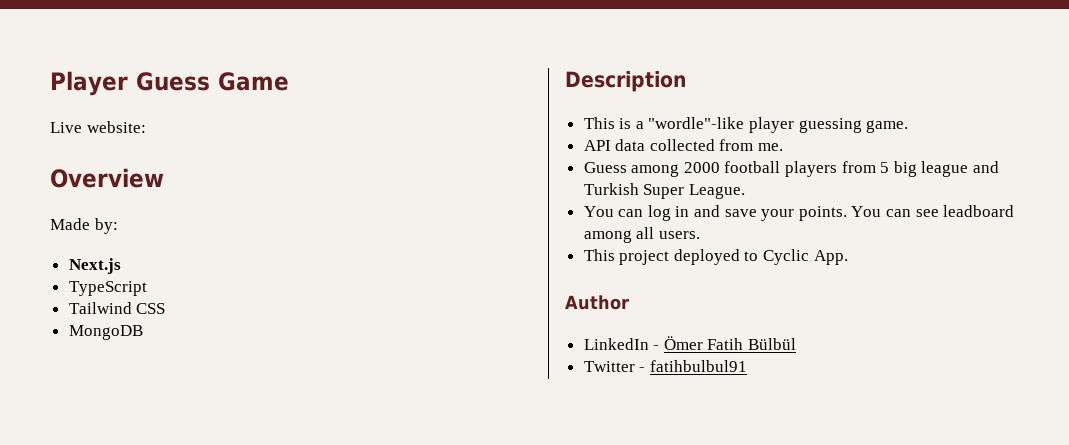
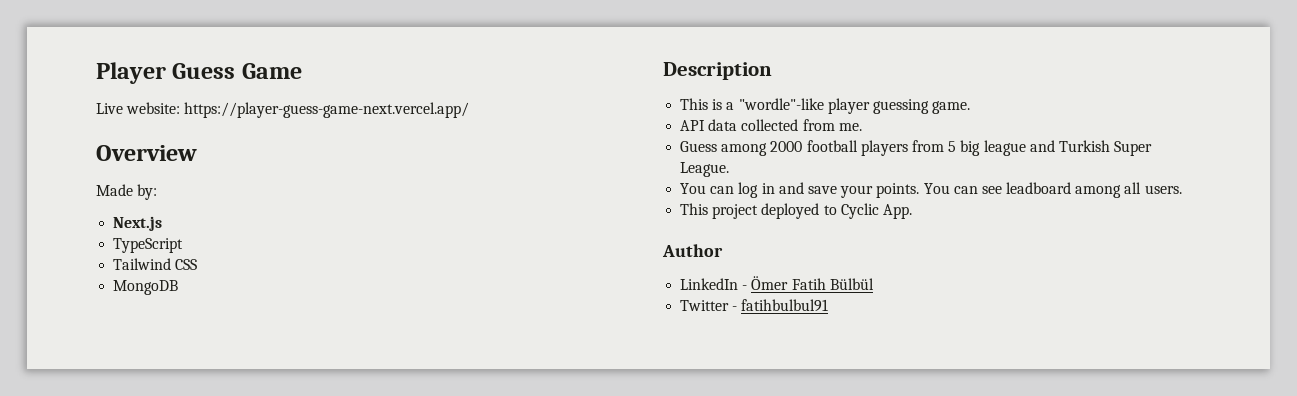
- Live website:
+ Live website: https://player-guess-game-next.vercel.app/

